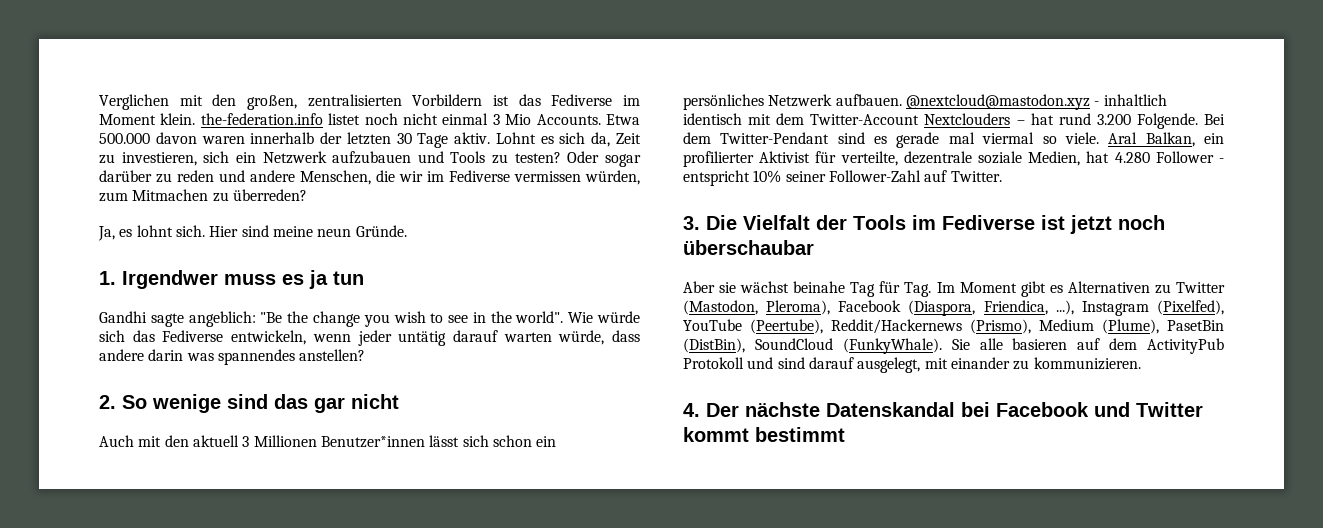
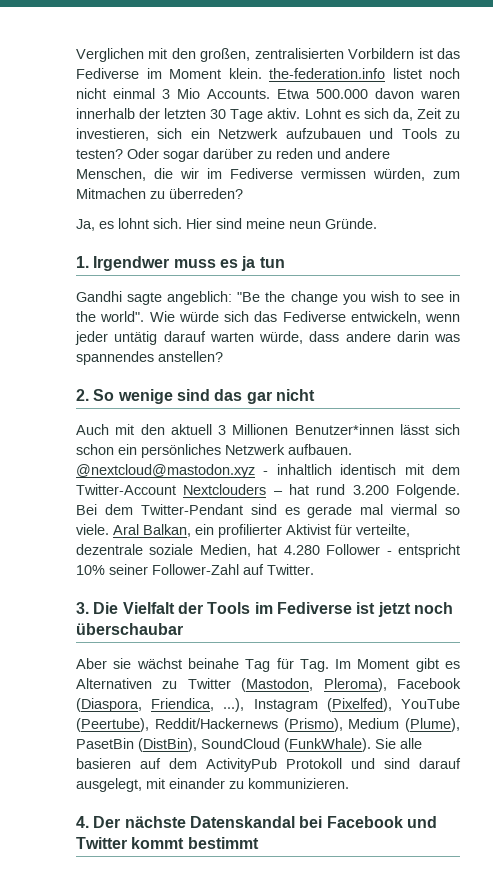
- Aber sie wächst beinahe Tag für Tag. Im Moment gibt es Alternativen zu Twitter (Mastodon, Pleroma), Facebook (Diaspora, Friendica, ...), Instagram (Pixelfed), YouTube (Peertube), Reddit/Hackernews (Prismo), Medium (Plume), PasetBin (DistBin), SoundCloud (FunkyWhale).
+ Aber sie wächst beinahe Tag für Tag. Im Moment gibt es Alternativen zu Twitter (Mastodon, Pleroma), Facebook (Diaspora, Friendica, ...), Instagram (Pixelfed), YouTube (Peertube), Reddit/Hackernews (Prismo), Medium (Plume), PasetBin (DistBin), SoundCloud (FunkWhale).

